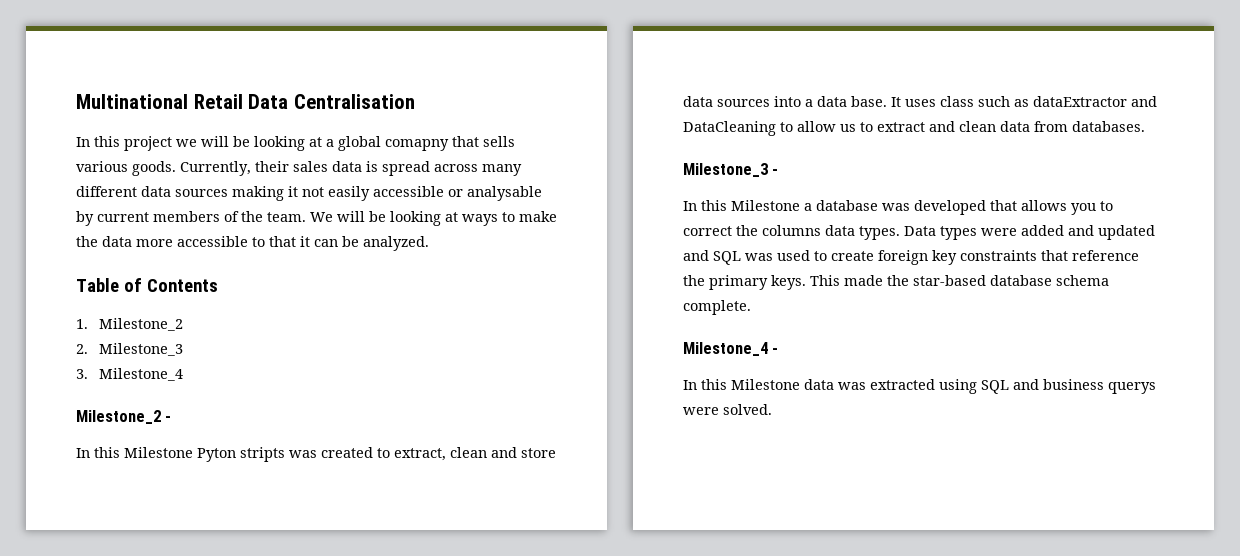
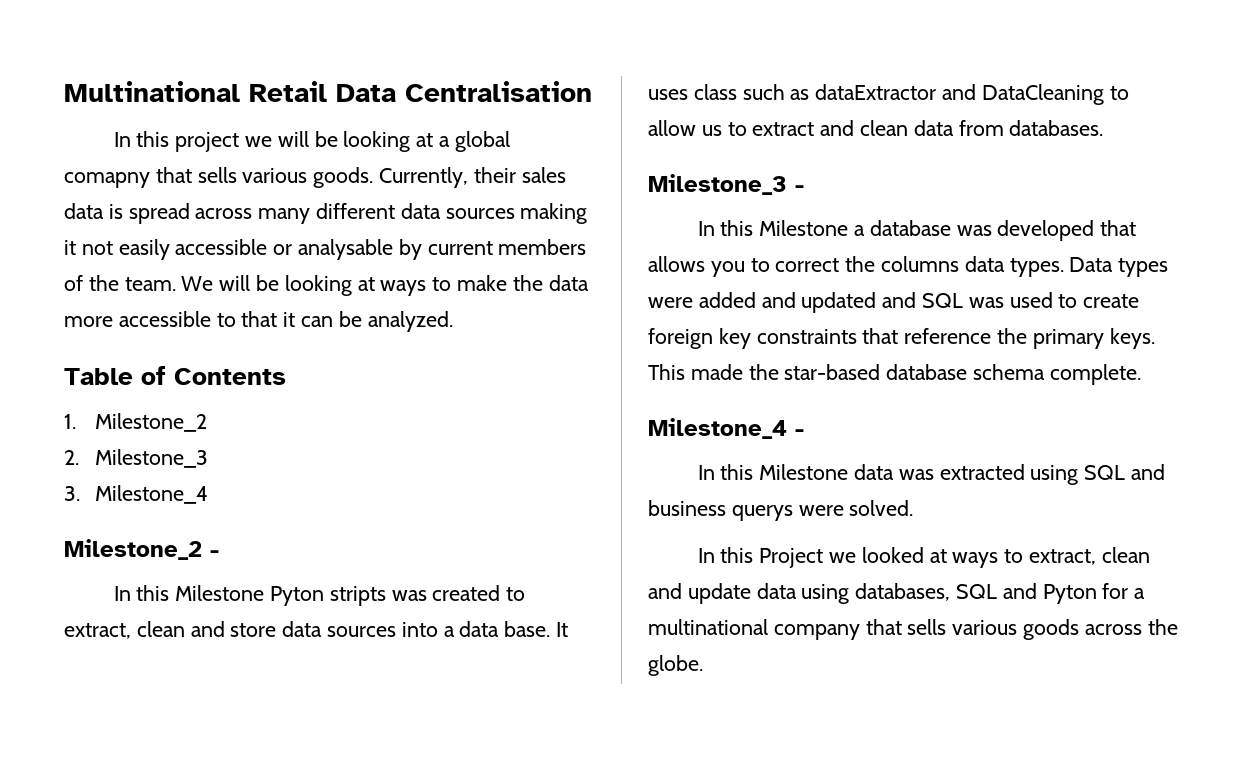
+ In this Project we looked at ways to extract, clean and update data using databases, SQL and Pyton for a multinational company that sells various goods across the globe.

